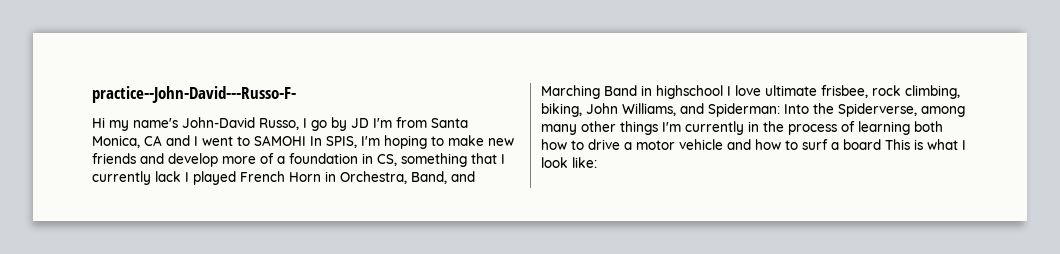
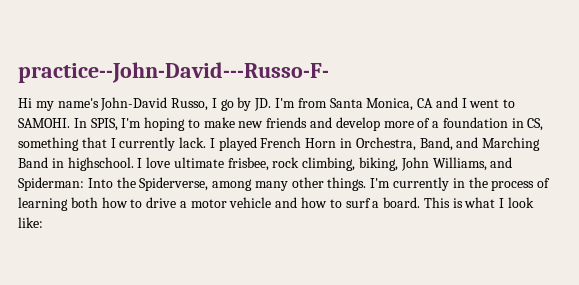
- Hi my name's John-David Russo, I go by JD I'm from Santa Monica, CA and I went to SAMOHI In SPIS, I'm hoping to make new friends and develop more of a foundation in CS, something that I currently lack I played French Horn in Orchestra, Band, and Marching Band in highschool I love ultimate frisbee, rock climbing, biking, John Williams, and Spiderman:
+ Hi my name's John-David Russo, I go by JD. I'm from Santa Monica, CA and I went to SAMOHI. In SPIS, I'm hoping to make new friends and develop more of a foundation in CS, something that I currently lack. I played French Horn in Orchestra, Band, and Marching Band in highschool. I love ultimate frisbee, rock climbing, biking, John Williams, and Spiderman:
- Into the Spiderverse, among many other things I'm currently in the process of learning both how to drive a motor vehicle and how to surf a board This is what I look like:
+ Into the Spiderverse, among many other things. I'm currently in the process of learning both how to drive a motor vehicle and how to surf a board. This is what I look like:

